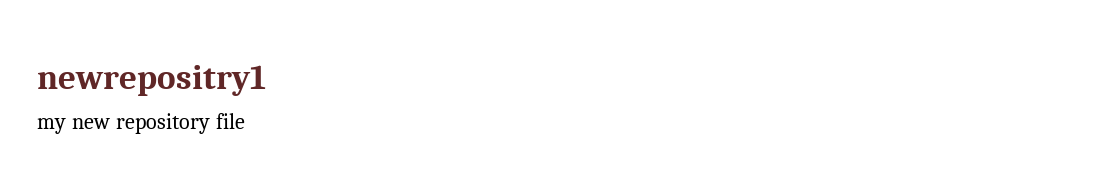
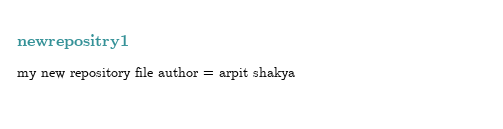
- my new repository file
+ my new repository file author = arpit shakya

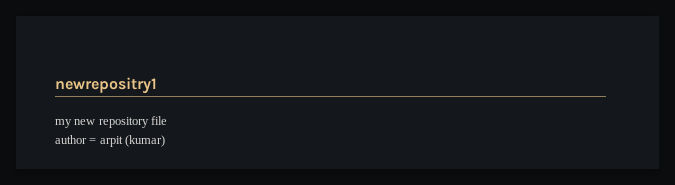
- my new repository file author = arpit shakya
+ my new repository file
+ author = arpit (kumar)

